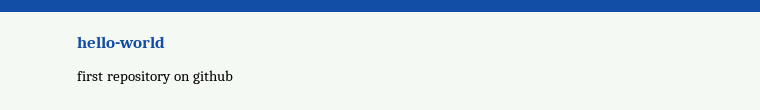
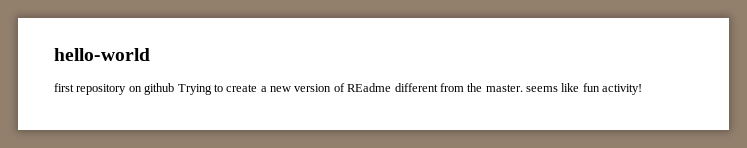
- first repository on github
+ first repository on github Trying to create a new version of REadme different from the master. seems like fun activity!

